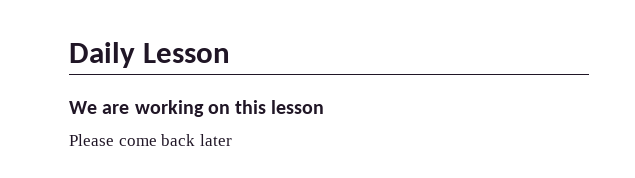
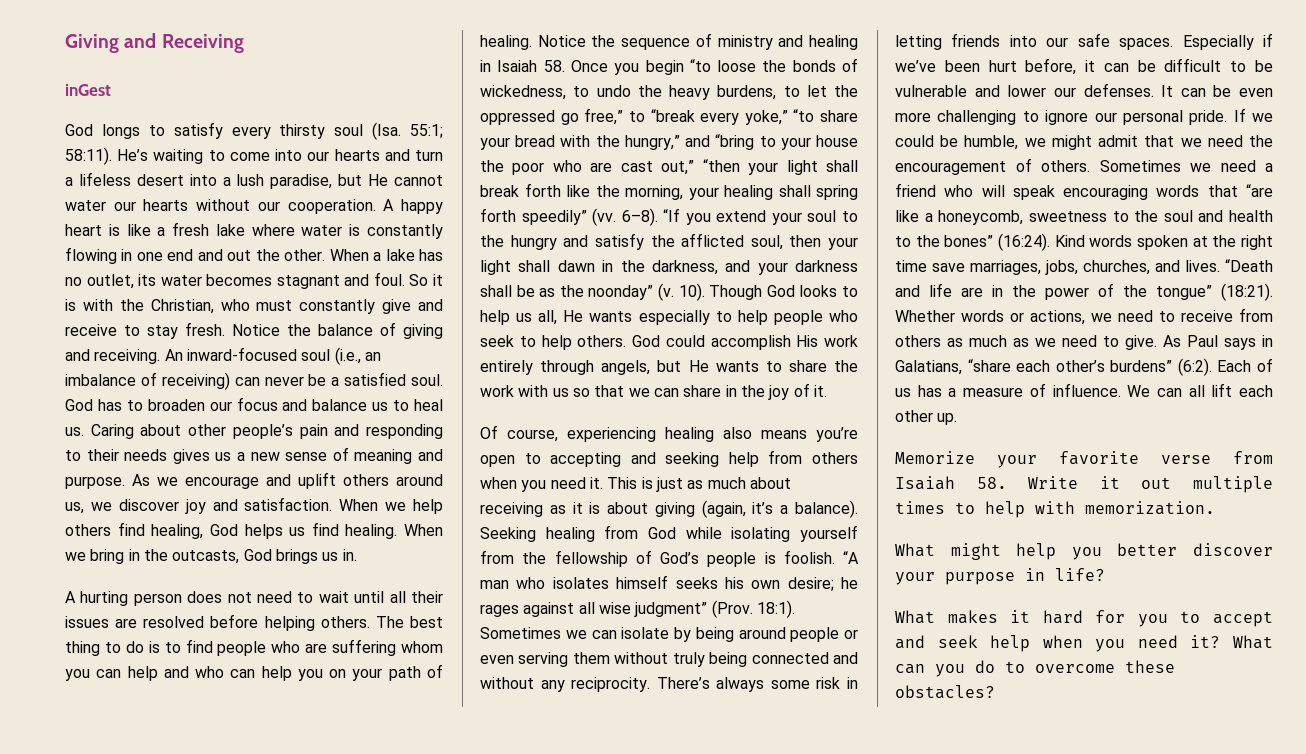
- Daily Lesson
- We are working on this lesson
- Please come back later
+ Giving and Receiving
+ inGest
+ God longs to satisfy every thirsty soul (Isa. 55:1; 58:11). He’s waiting to come into our hearts and turn a lifeless desert into a lush paradise, but He cannot water our hearts without our cooperation. A happy heart is like a fresh lake where water is constantly flowing in one end and out the other. When a lake has no outlet, its water becomes stagnant and foul. So it is with the Christian, who must constantly give and receive to stay fresh. Notice the balance of giving and receiving. An inward-focused soul (i.e., an imbalance of receiving) can never be a satisfied soul. God has to broaden our focus and balance us to heal us. Caring about other people’s pain and responding to their needs gives us a new sense of meaning and purpose. As we encourage and uplift others around us, we discover joy and satisfaction. When we help others find healing, God helps us find healing. When we bring in the outcasts, God brings us in.
+ A hurting person does not need to wait until all their issues are resolved before helping others. The best thing to do is to find people who are suffering whom you can help and who can help you on your path of healing. Notice the sequence of ministry and healing in Isaiah 58. Once you begin “to loose the bonds of wickedness, to undo the heavy burdens, to let the oppressed go free,” to “break every yoke,” “to share your bread with the hungry,” and “bring to your house the poor who are cast out,” “then your light shall break forth like the morning, your healing shall spring forth speedily” (vv. 6–8). “If you extend your soul to the hungry and satisfy the afflicted soul, then your light shall dawn in the darkness, and your darkness shall be as the noonday” (v. 10). Though God looks to help us all, He wants especially to help people who seek to help others. God could accomplish His work entirely through angels, but He wants to share the work with us so that we can share in the joy of it.
+ Of course, experiencing healing also means you’re open to accepting and seeking help from others when you need it. This is just as much about receiving as it is about giving (again, it’s a balance). Seeking healing from God while isolating yourself from the fellowship of God’s people is foolish. “A man who isolates himself seeks his own desire; he rages against all wise judgment” (Prov. 18:1). Sometimes we can isolate by being around people or even serving them without truly being connected and without any reciprocity. There’s always some risk in letting friends into our safe spaces. Especially if we’ve been hurt before, it can be difficult to be vulnerable and lower our defenses. It can be even more challenging to ignore our personal pride. If we could be humble, we might admit that we need the encouragement of others. Sometimes we need a friend who will speak encouraging words that “are like a honeycomb, sweetness to the soul and health to the bones” (16:24). Kind words spoken at the right time save marriages, jobs, churches, and lives. “Death and life are in the power of the tongue” (18:21). Whether words or actions, we need to receive from others as much as we need to give. As Paul says in Galatians, “share each other’s burdens” (6:2). Each of us has a measure of influence. We can all lift each other up.
+ Memorize your favorite verse from Isaiah 58. Write it out multiple times to help with memorization.
+ What might help you better discover your purpose in life?
+ What makes it hard for you to accept and seek help when you need it? What can you do to overcome these obstacles?

